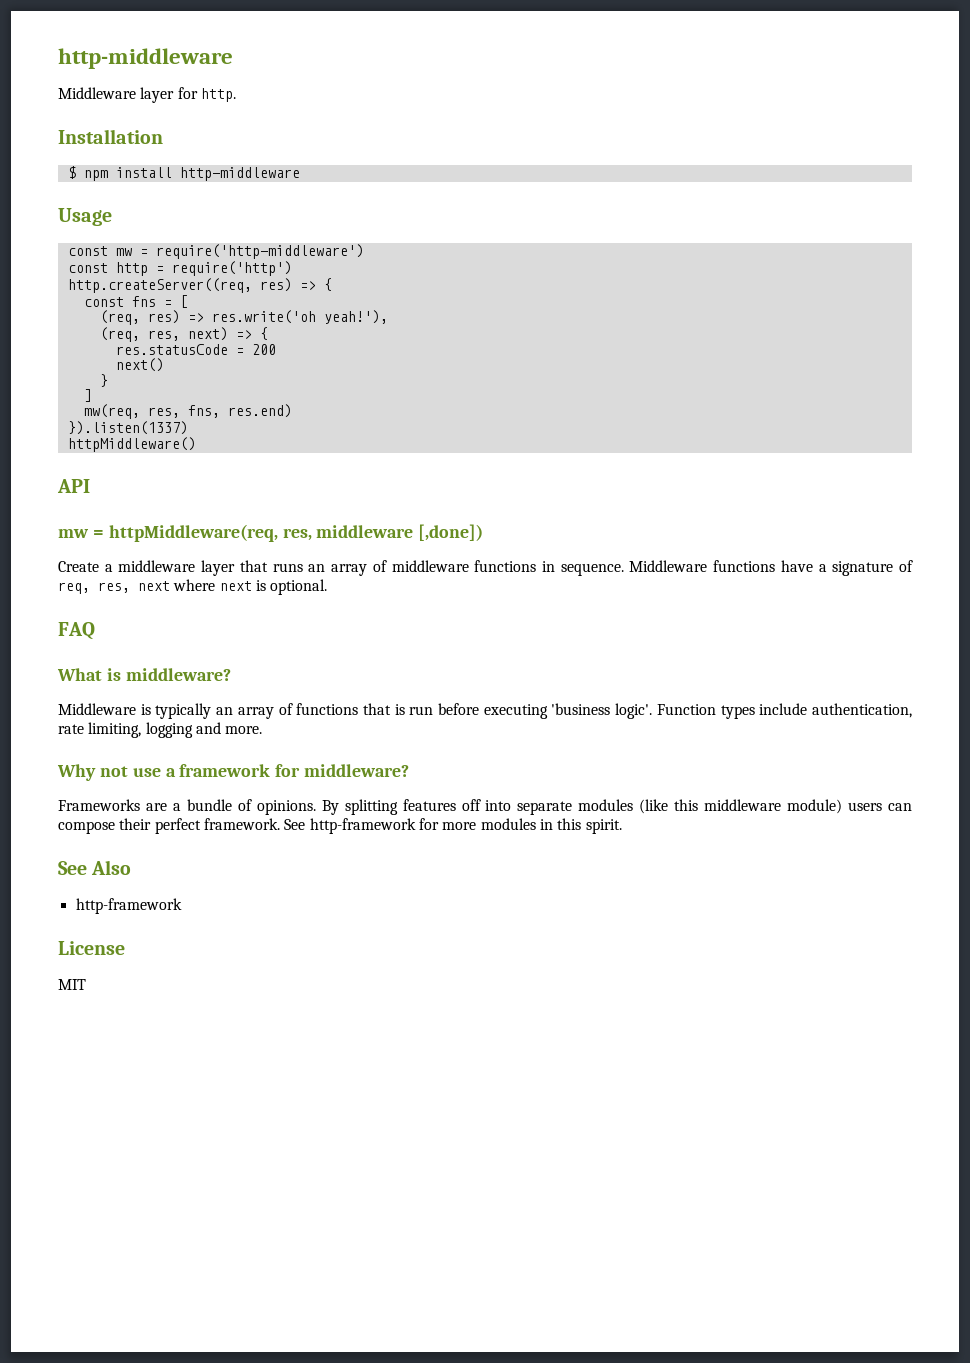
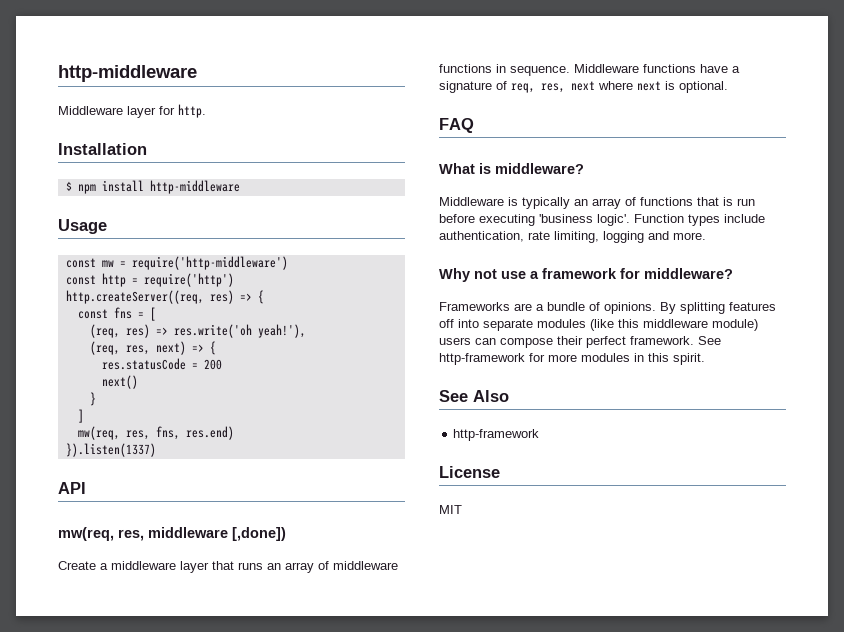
- httpMiddleware()
- mw = httpMiddleware(req, res, middleware [,done])
+ mw(req, res, middleware [,done])

